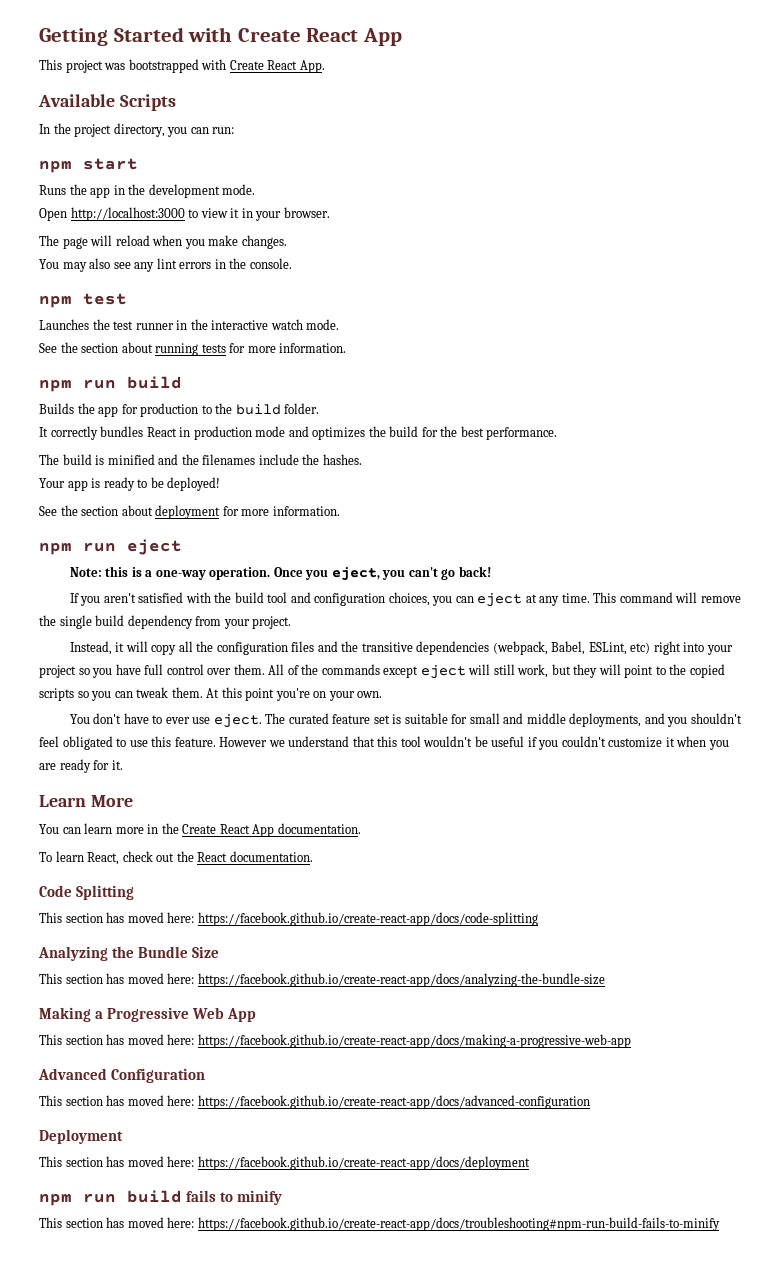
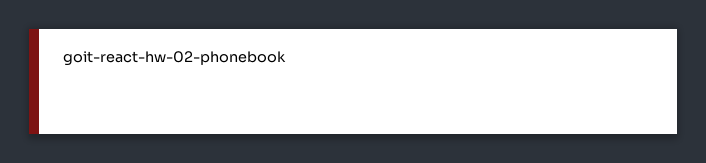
- Getting Started with Create React App
- This project was bootstrapped with Create React App.
- Available Scripts
- In the project directory, you can run:
- npm start
- Runs the app in the development mode.
- Open http://localhost:3000 to view it in your browser.
- The page will reload when you make changes.
- You may also see any lint errors in the console.
- npm test
- Launches the test runner in the interactive watch mode.
- See the section about running tests for more information.
- npm run build
- Builds the app for production to the build folder.
- It correctly bundles React in production mode and optimizes the build for the best performance.
- The build is minified and the filenames include the hashes.
- Your app is ready to be deployed!
- See the section about deployment for more information.
- npm run eject
- Note: this is a one-way operation. Once you eject, you can't go back!
- If you aren't satisfied with the build tool and configuration choices, you can eject at any time. This command will remove the single build dependency from your project.
- Instead, it will copy all the configuration files and the transitive dependencies (webpack, Babel, ESLint, etc) right into your project so you have full control over them. All of the commands except eject will still work, but they will point to the copied scripts so you can tweak them. At this point you're on your own.
- You don't have to ever use eject. The curated feature set is suitable for small and middle deployments, and you shouldn't feel obligated to use this feature. However we understand that this tool wouldn't be useful if you couldn't customize it when you are ready for it.
- Learn More
- You can learn more in the Create React App documentation.
- To learn React, check out the React documentation.
- Code Splitting
- This section has moved here: https://facebook.github.io/create-react-app/docs/code-splitting
- Analyzing the Bundle Size
- This section has moved here: https://facebook.github.io/create-react-app/docs/analyzing-the-bundle-size
- Making a Progressive Web App
- This section has moved here: https://facebook.github.io/create-react-app/docs/making-a-progressive-web-app
- Advanced Configuration
- This section has moved here: https://facebook.github.io/create-react-app/docs/advanced-configuration
- Deployment
- This section has moved here: https://facebook.github.io/create-react-app/docs/deployment
- npm run build fails to minify
- This section has moved here: https://facebook.github.io/create-react-app/docs/troubleshooting#npm-run-build-fails-to-minify
+ goit-react-hw-02-phonebook

